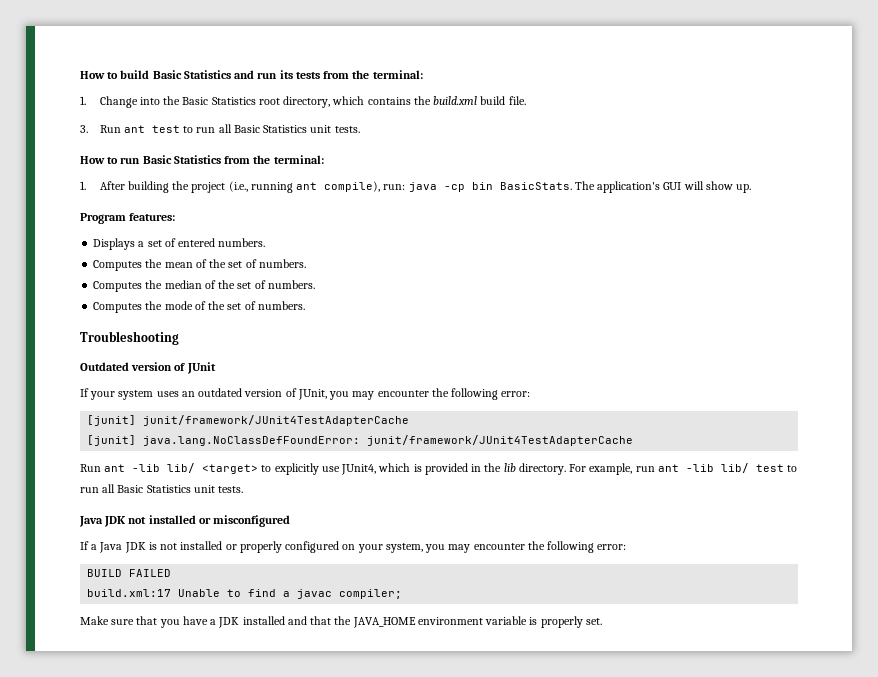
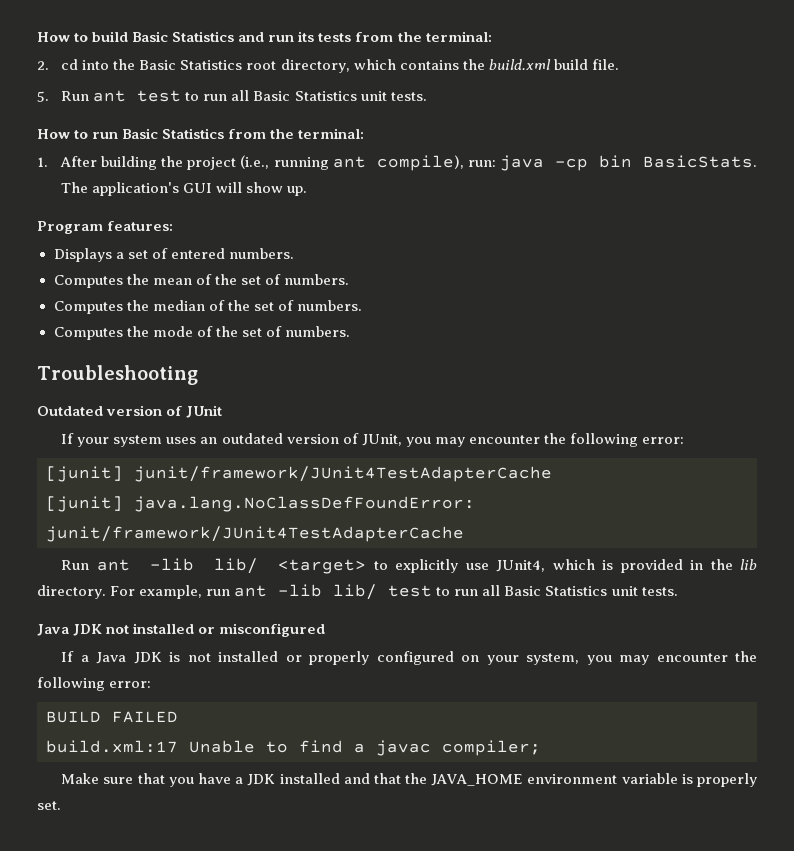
- 1. Change into the Basic Statistics root directory, which contains the build.xml build file.
+ 2. cd into the Basic Statistics root directory, which contains the build.xml build file.
- 3. Run ant test to run all Basic Statistics unit tests.
+ 5. Run ant test to run all Basic Statistics unit tests.

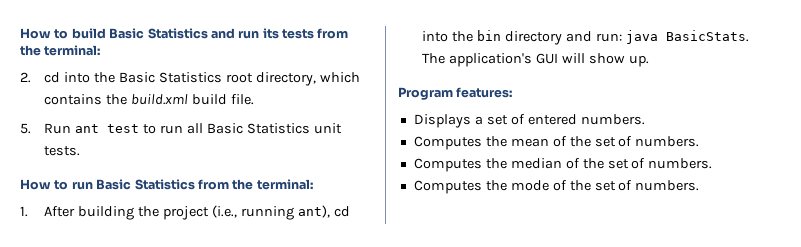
- 1. After building the project (i.e., running ant compile), run: java -cp bin BasicStats.
+ 1. After building the project (i.e., running ant), cd into the bin directory and run: java BasicStats.
- Troubleshooting
- Outdated version of JUnit
- If your system uses an outdated version of JUnit, you may encounter the following error:
- [junit] junit/framework/JUnit4TestAdapterCache
- [junit] java.lang.NoClassDefFoundError: junit/framework/JUnit4TestAdapterCache
- Run ant -lib lib/ <target> to explicitly use JUnit4, which is provided in the lib directory. For example, run ant -lib lib/ test to run all Basic Statistics unit tests.
- Java JDK not installed or misconfigured
- If a Java JDK is not installed or properly configured on your system, you may encounter the following error:
- BUILD FAILED
- build.xml:17 Unable to find a javac compiler;
- Make sure that you have a JDK installed and that the JAVA_HOME environment variable is properly set.

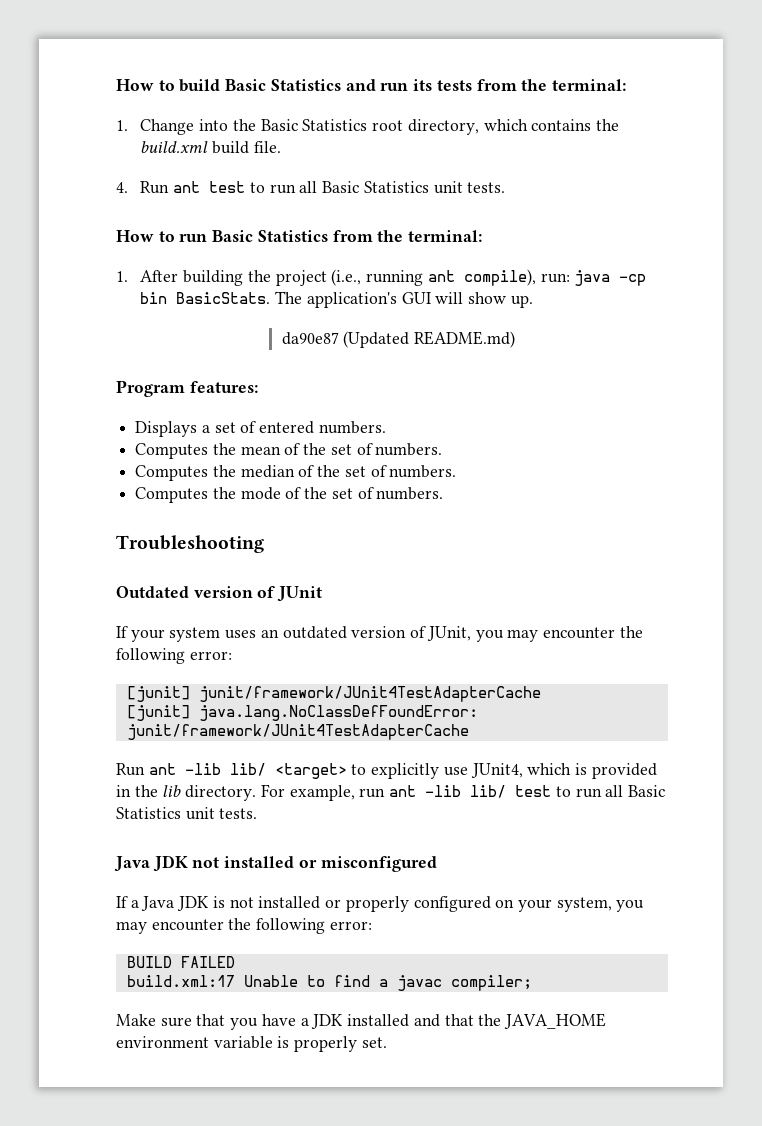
- 2. cd into the Basic Statistics root directory, which contains the build.xml build file.
+ 1. Change into the Basic Statistics root directory, which contains the build.xml build file.
- 5. Run ant test to run all Basic Statistics unit tests.
+ 4. Run ant test to run all Basic Statistics unit tests.
- 1. After building the project (i.e., running ant), cd into the bin directory and run: java BasicStats.
+ 1. After building the project (i.e., running ant compile), run: java -cp bin BasicStats.
+ da90e87 (Updated README.md)
+ Troubleshooting
+ Outdated version of JUnit
+ If your system uses an outdated version of JUnit, you may encounter the following error:
+ [junit] junit/framework/JUnit4TestAdapterCache
+ [junit] java.lang.NoClassDefFoundError: junit/framework/JUnit4TestAdapterCache
+ Run ant -lib lib/ <target> to explicitly use JUnit4, which is provided in the lib directory. For example, run ant -lib lib/ test to run all Basic Statistics unit tests.
+ Java JDK not installed or misconfigured
+ If a Java JDK is not installed or properly configured on your system, you may encounter the following error:
+ BUILD FAILED
+ build.xml:17 Unable to find a javac compiler;
+ Make sure that you have a JDK installed and that the JAVA_HOME environment variable is properly set.

